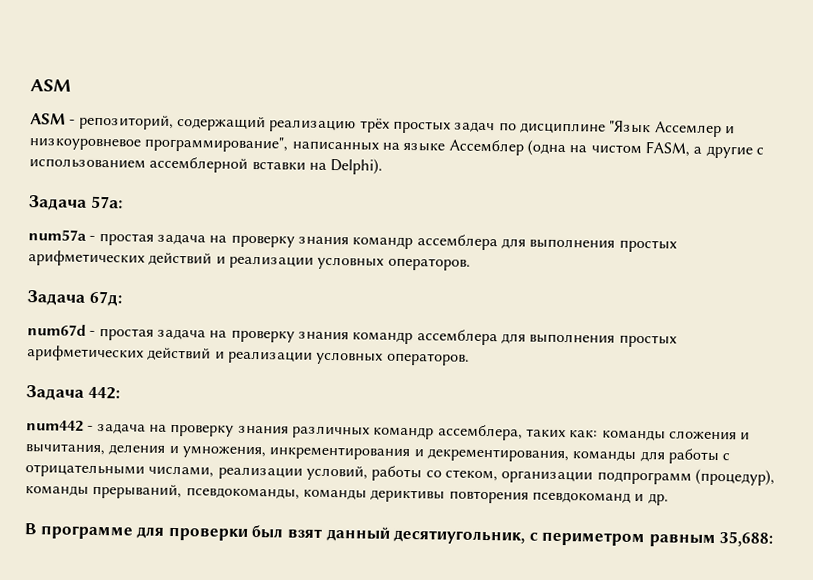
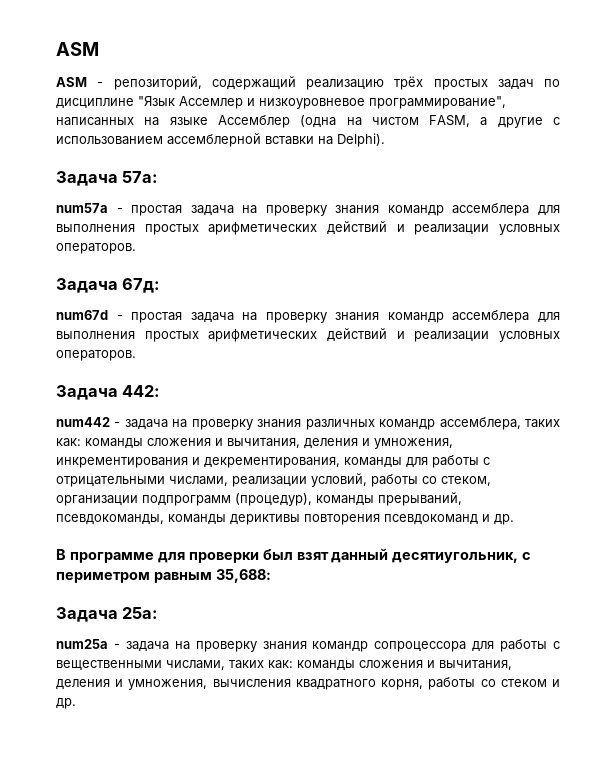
+ Задача 25a:
+ num25a - задача на проверку знания командр сопроцессора для работы с вещественными числами, таких как: команды сложения и вычитания, деления и умножения, вычисления квадратного корня, работы со стеком и др.

